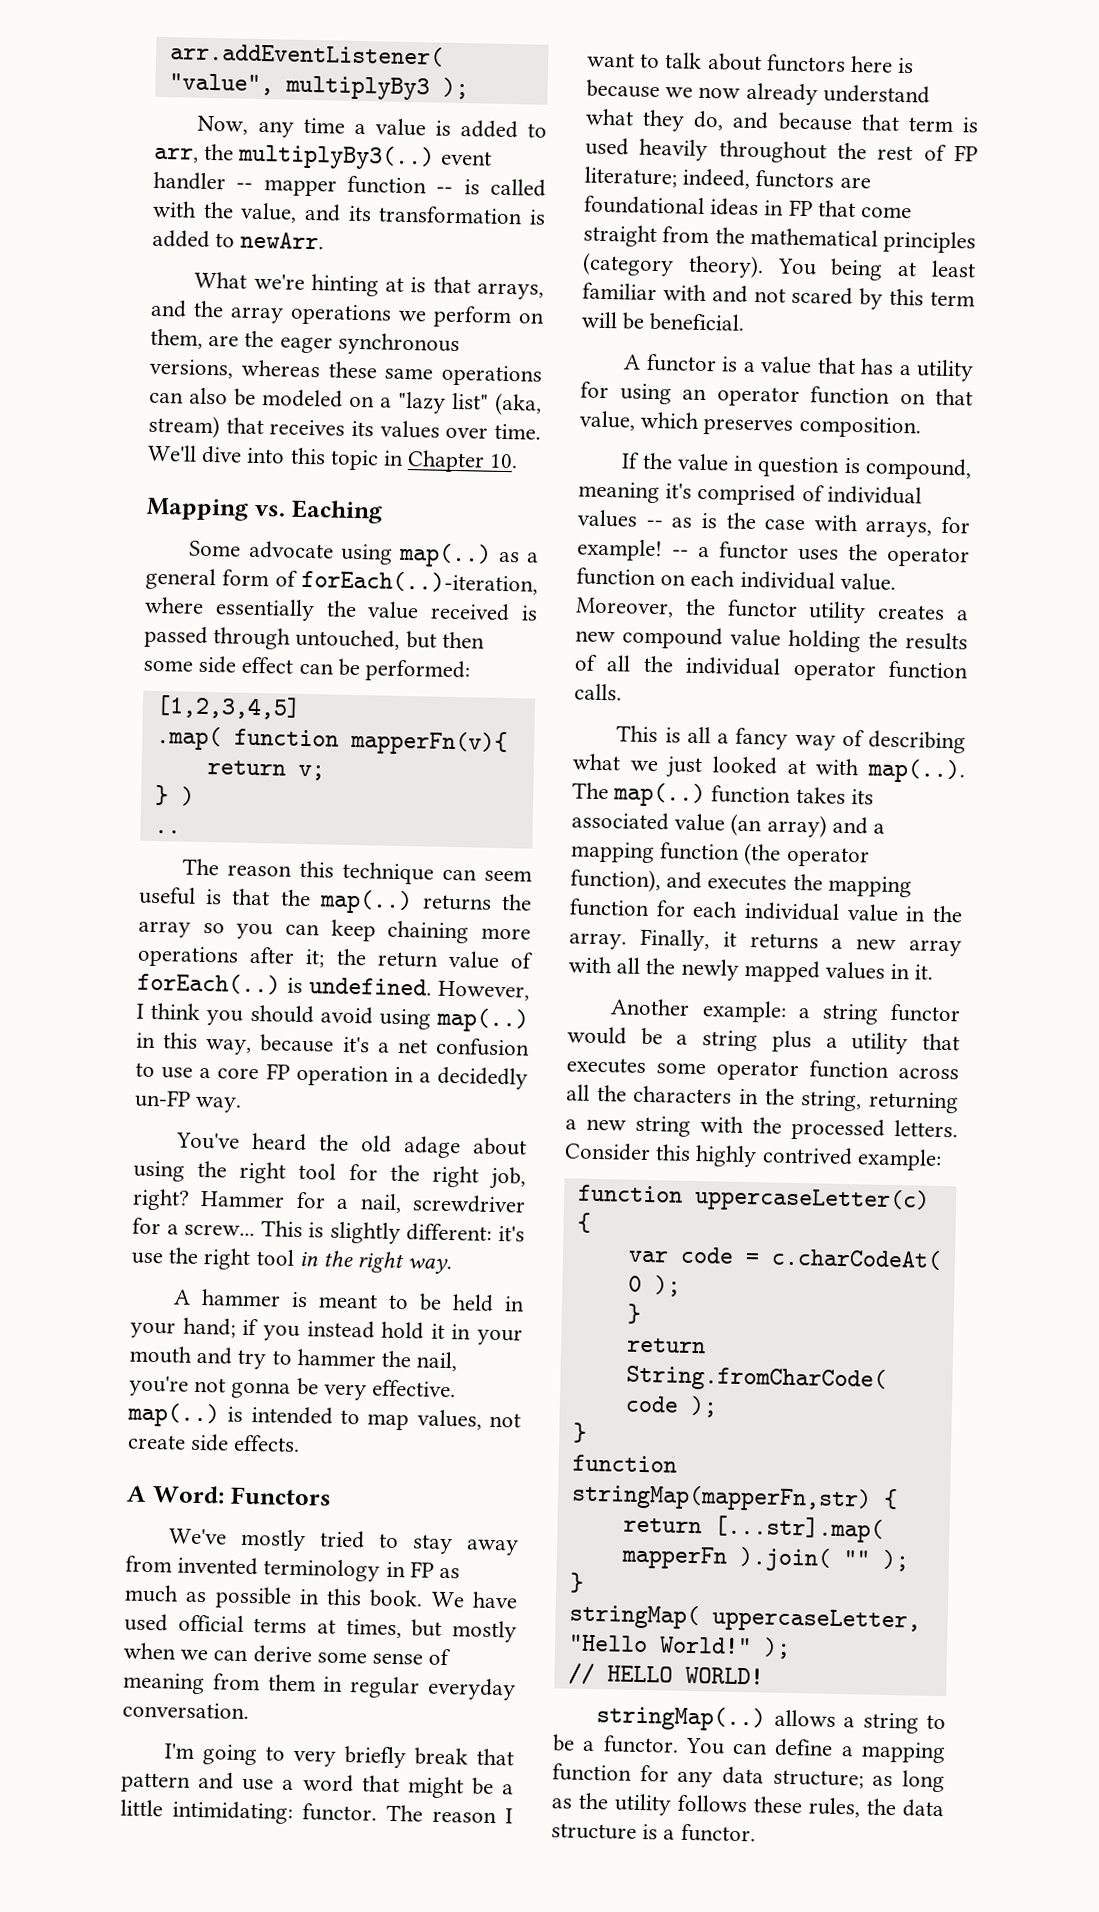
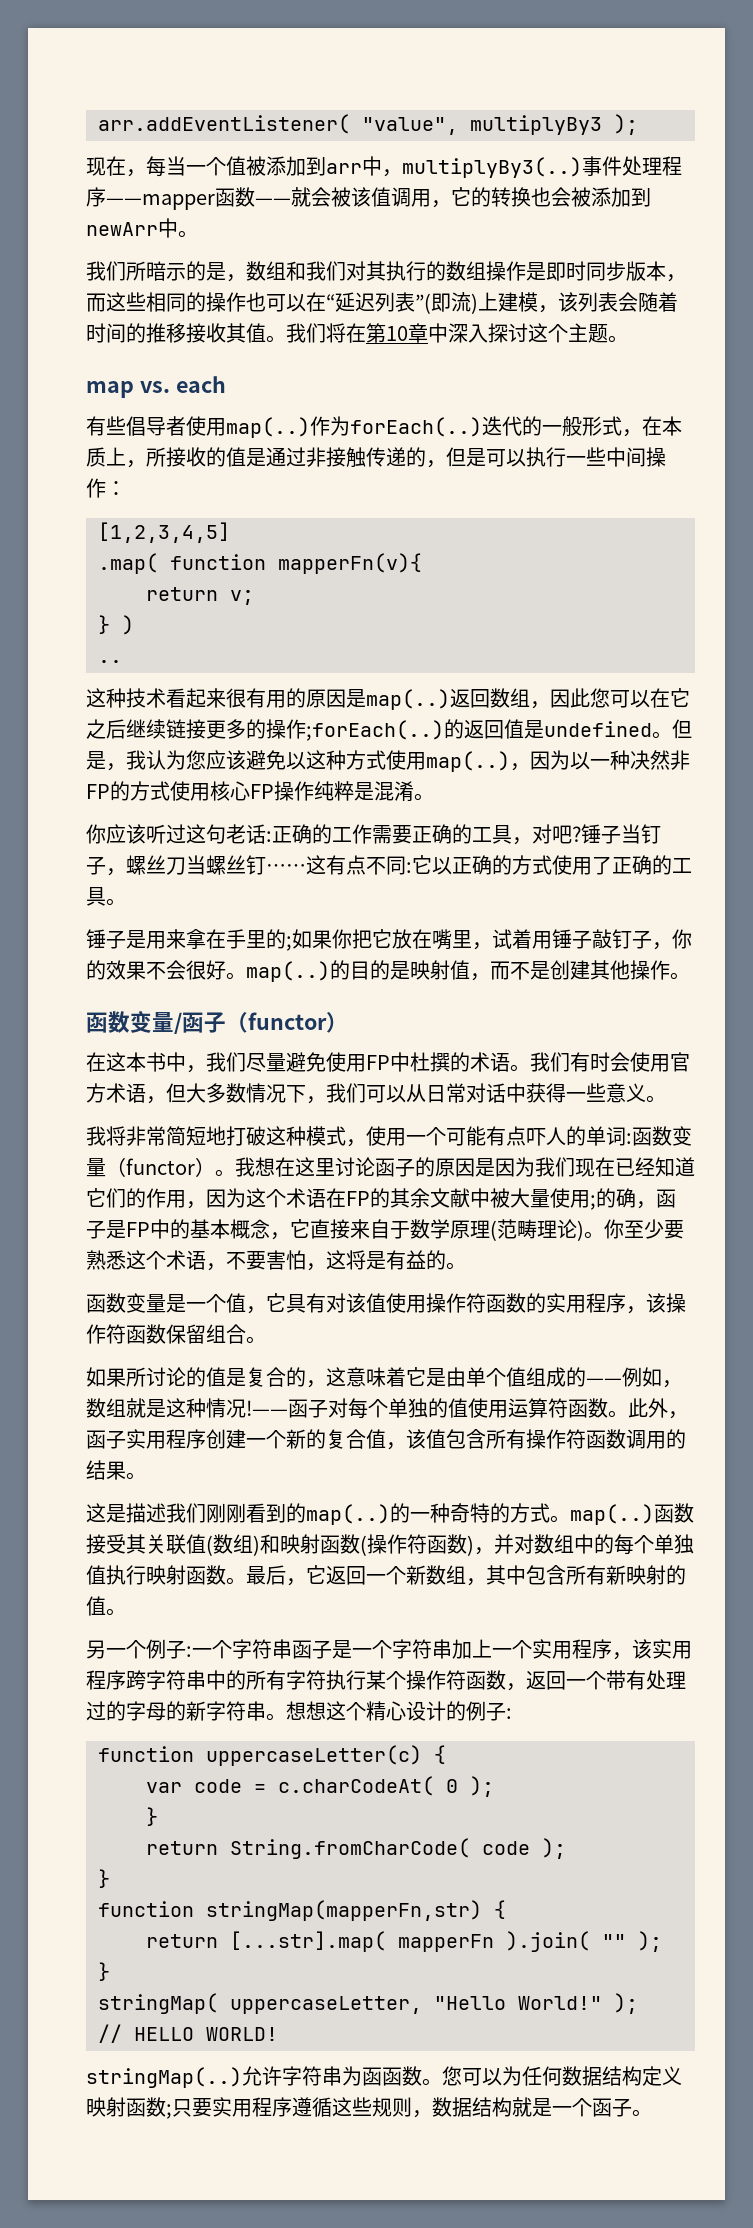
- Now, any time a value is added to arr, the multiplyBy3(..) event handler -- mapper function -- is called with the value, and its transformation is added to newArr.
- What we're hinting at is that arrays, and the array operations we perform on them, are the eager synchronous versions, whereas these same operations can also be modeled on a "lazy list" (aka, stream) that receives its values over time. We'll dive into this topic in Chapter 10.
- Mapping vs. Eaching
- Some advocate using map(..) as a general form of forEach(..)-iteration, where essentially the value received is passed through untouched, but then some side effect can be performed:
+ 现在，每当一个值被添加到arr中，multiplyBy3(..)事件处理程序——mapper函数——就会被该值调用，它的转换也会被添加到newArr中。
+ 我们所暗示的是，数组和我们对其执行的数组操作是即时同步版本，而这些相同的操作也可以在“延迟列表”(即流)上建模，该列表会随着时间的推移接收其值。我们将在第10章中深入探讨这个主题。
+ map vs. each
+ 有些倡导者使用map(..)作为forEach(..)迭代的一般形式，在本质上，所接收的值是通过非接触传递的，但是可以执行一些中间操作：
- The reason this technique can seem useful is that the map(..) returns the array so you can keep chaining more operations after it; the return value of forEach(..) is undefined. However, I think you should avoid using map(..) in this way, because it's a net confusion to use a core FP operation in a decidedly un-FP way.
- You've heard the old adage about using the right tool for the right job, right? Hammer for a nail, screwdriver for a screw... This is slightly different: it's use the right tool in the right way.
- A hammer is meant to be held in your hand; if you instead hold it in your mouth and try to hammer the nail, you're not gonna be very effective. map(..) is intended to map values, not create side effects.
- A Word: Functors
- We've mostly tried to stay away from invented terminology in FP as much as possible in this book. We have used official terms at times, but mostly when we can derive some sense of meaning from them in regular everyday conversation.
- I'm going to very briefly break that pattern and use a word that might be a little intimidating: functor. The reason I want to talk about functors here is because we now already understand what they do, and because that term is used heavily throughout the rest of FP literature; indeed, functors are foundational ideas in FP that come straight from the mathematical principles (category theory). You being at least familiar with and not scared by this term will be beneficial.
- A functor is a value that has a utility for using an operator function on that value, which preserves composition.
- If the value in question is compound, meaning it's comprised of individual values -- as is the case with arrays, for example! -- a functor uses the operator function on each individual value. Moreover, the functor utility creates a new compound value holding the results of all the individual operator function calls.
- This is all a fancy way of describing what we just looked at with map(..). The map(..) function takes its associated value (an array) and a mapping function (the operator function), and executes the mapping function for each individual value in the array. Finally, it returns a new array with all the newly mapped values in it.
- Another example: a string functor would be a string plus a utility that executes some operator function across all the characters in the string, returning a new string with the processed letters. Consider this highly contrived example:
+ 这种技术看起来很有用的原因是map(..)返回数组，因此您可以在它之后继续链接更多的操作;forEach(..)的返回值是undefined。但是，我认为您应该避免以这种方式使用map(..)，因为以一种决然非FP的方式使用核心FP操作纯粹是混淆。
+ 你应该听过这句老话:正确的工作需要正确的工具，对吧?锤子当钉子，螺丝刀当螺丝钉……这有点不同:它以正确的方式使用了正确的工具。
+ 锤子是用来拿在手里的;如果你把它放在嘴里，试着用锤子敲钉子，你的效果不会很好。map(..)的目的是映射值，而不是创建其他操作。
+ 函数变量/函子（functor）
+ 在这本书中，我们尽量避免使用FP中杜撰的术语。我们有时会使用官方术语，但大多数情况下，我们可以从日常对话中获得一些意义。
+ 我将非常简短地打破这种模式，使用一个可能有点吓人的单词:函数变量（functor）。我想在这里讨论函子的原因是因为我们现在已经知道它们的作用，因为这个术语在FP的其余文献中被大量使用;的确，函子是FP中的基本概念，它直接来自于数学原理(范畴理论)。你至少要熟悉这个术语，不要害怕，这将是有益的。
+ 函数变量是一个值，它具有对该值使用操作符函数的实用程序，该操作符函数保留组合。
+ 如果所讨论的值是复合的，这意味着它是由单个值组成的——例如，数组就是这种情况!——函子对每个单独的值使用运算符函数。此外，函子实用程序创建一个新的复合值，该值包含所有操作符函数调用的结果。
+ 这是描述我们刚刚看到的map(..)的一种奇特的方式。map(..)函数接受其关联值(数组)和映射函数(操作符函数)，并对数组中的每个单独值执行映射函数。最后，它返回一个新数组，其中包含所有新映射的值。
+ 另一个例子:一个字符串函子是一个字符串加上一个实用程序，该实用程序跨字符串中的所有字符执行某个操作符函数，返回一个带有处理过的字母的新字符串。想想这个精心设计的例子:
- stringMap(..) allows a string to be a functor. You can define a mapping function for any data structure; as long as the utility follows these rules, the data structure is a functor.
+ stringMap(..)允许字符串为函函数。您可以为任何数据结构定义映射函数;只要实用程序遵循这些规则，数据结构就是一个函子。

